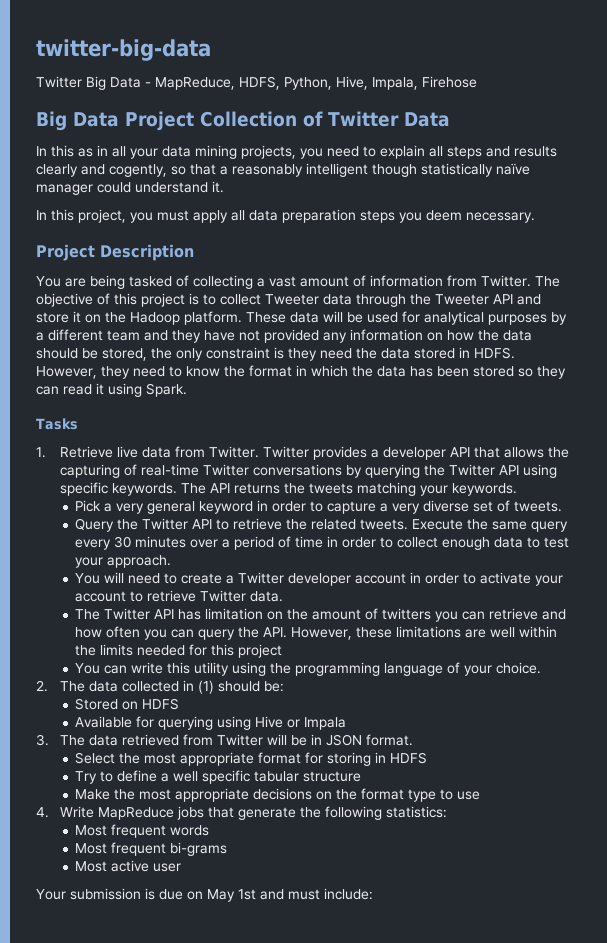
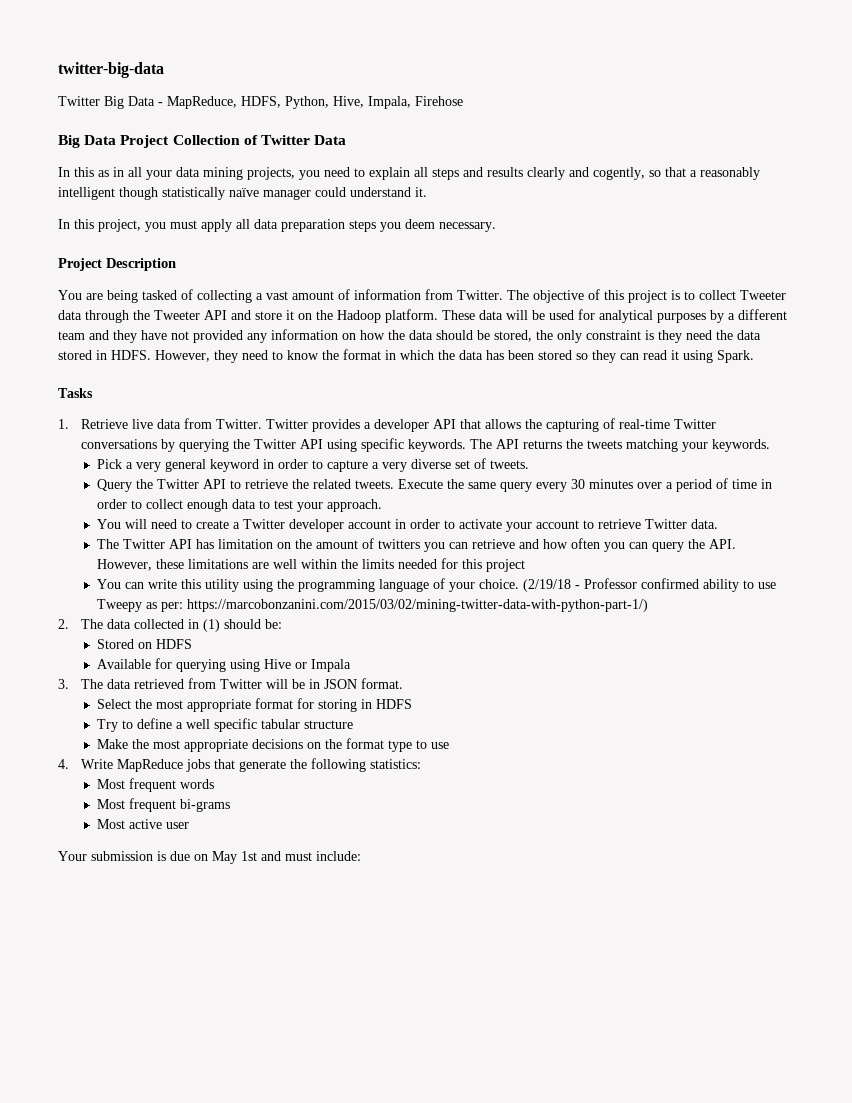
+ (2/19/18 - Professor confirmed ability to use Tweepy as per: https://marcobonzanini.com/2015/03/02/mining-twitter-data-with-python-part-1/)

